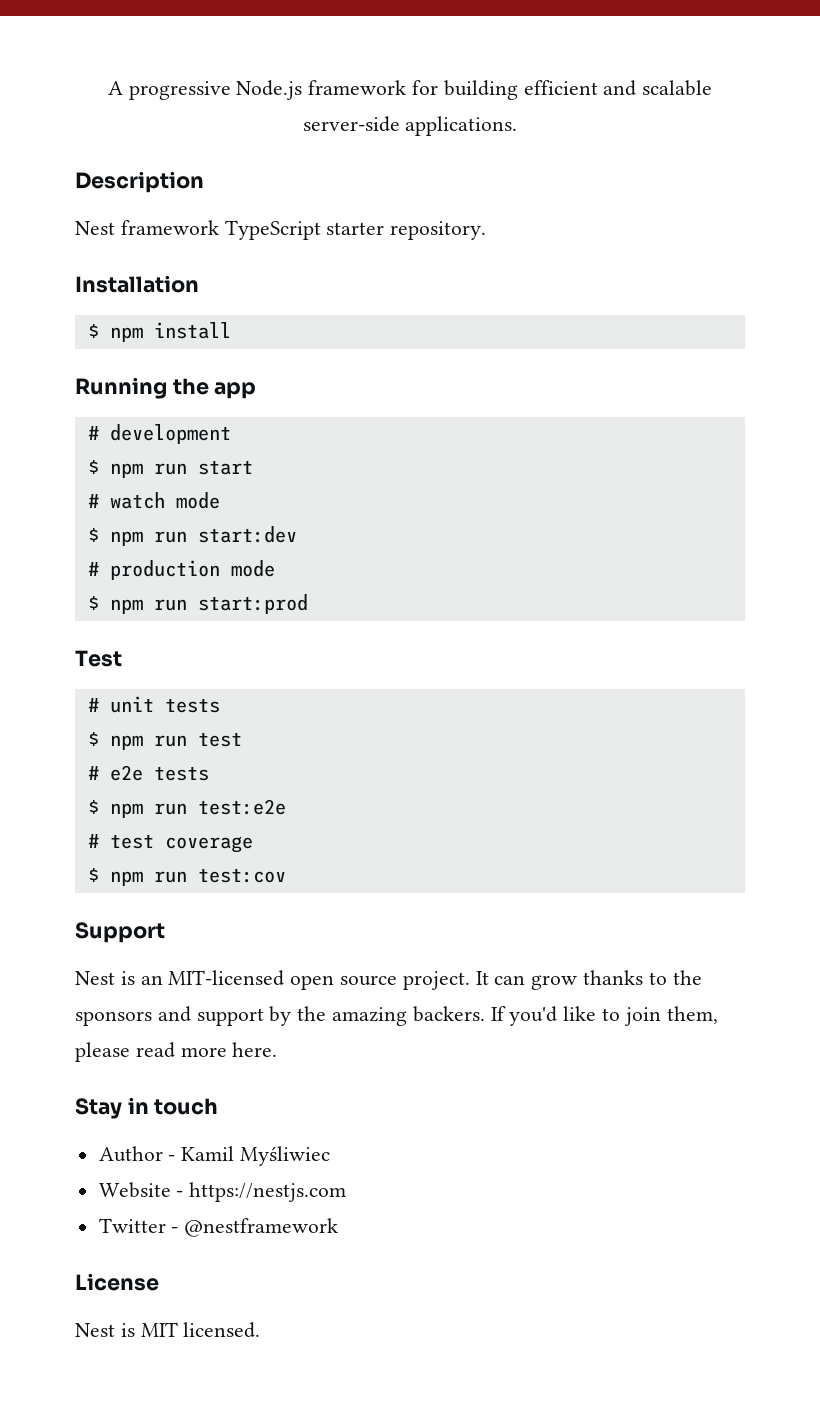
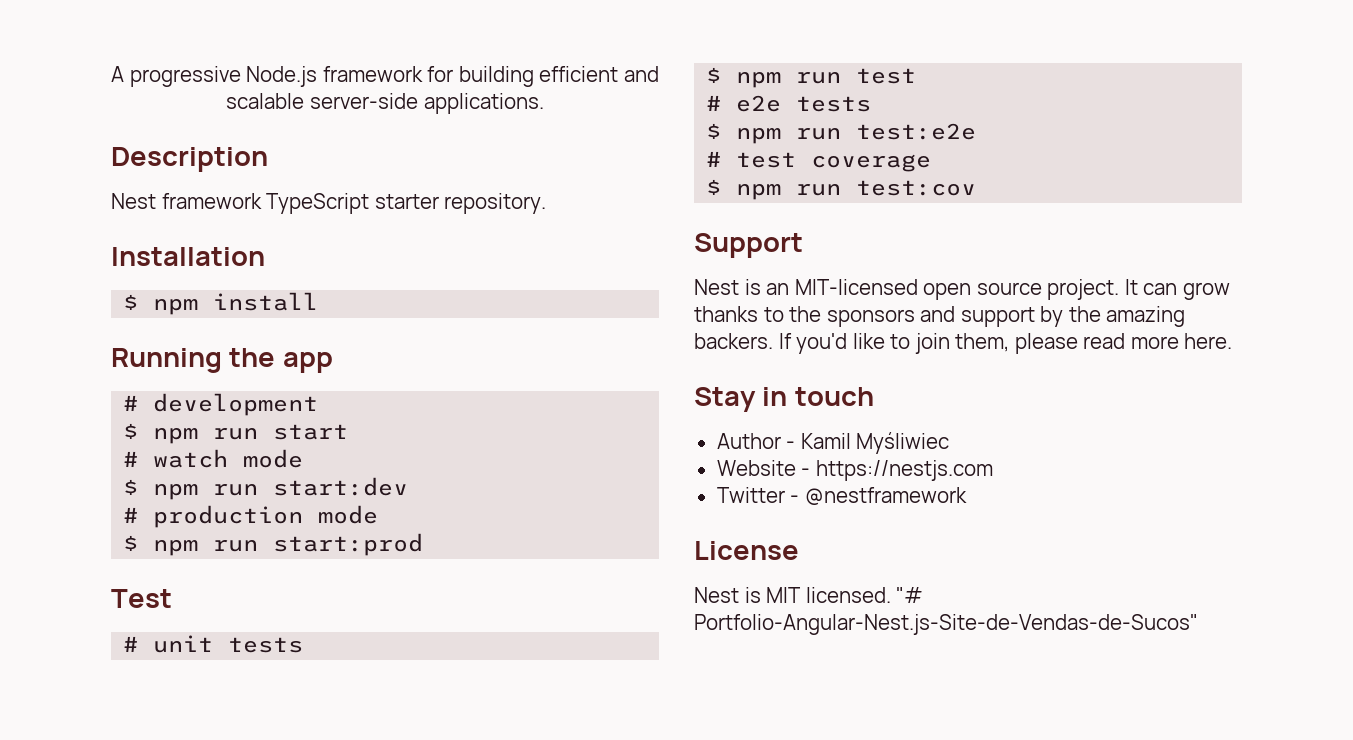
+ "# Portfolio-Angular-Nest.js-Site-de-Vendas-de-Sucos"

